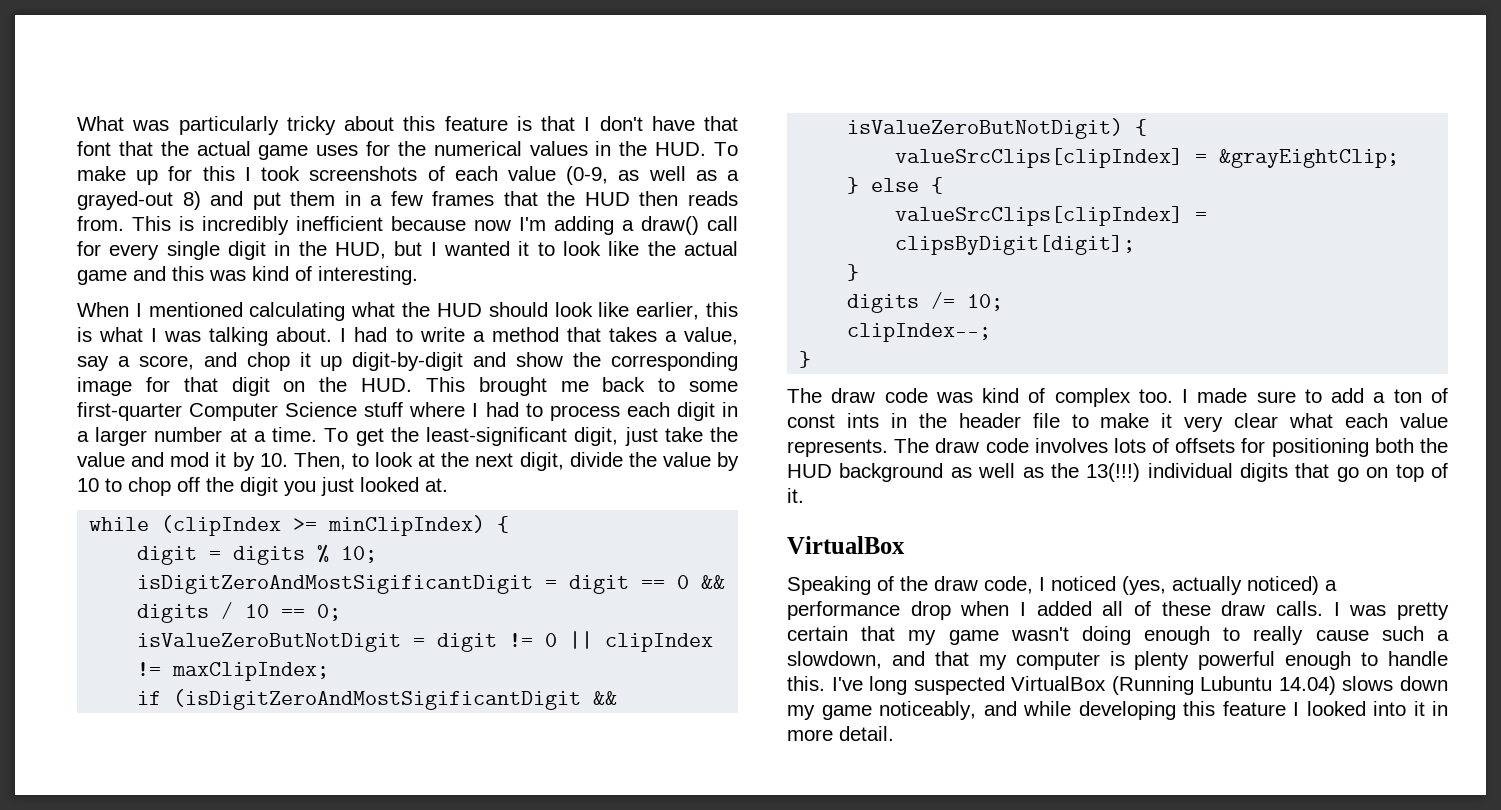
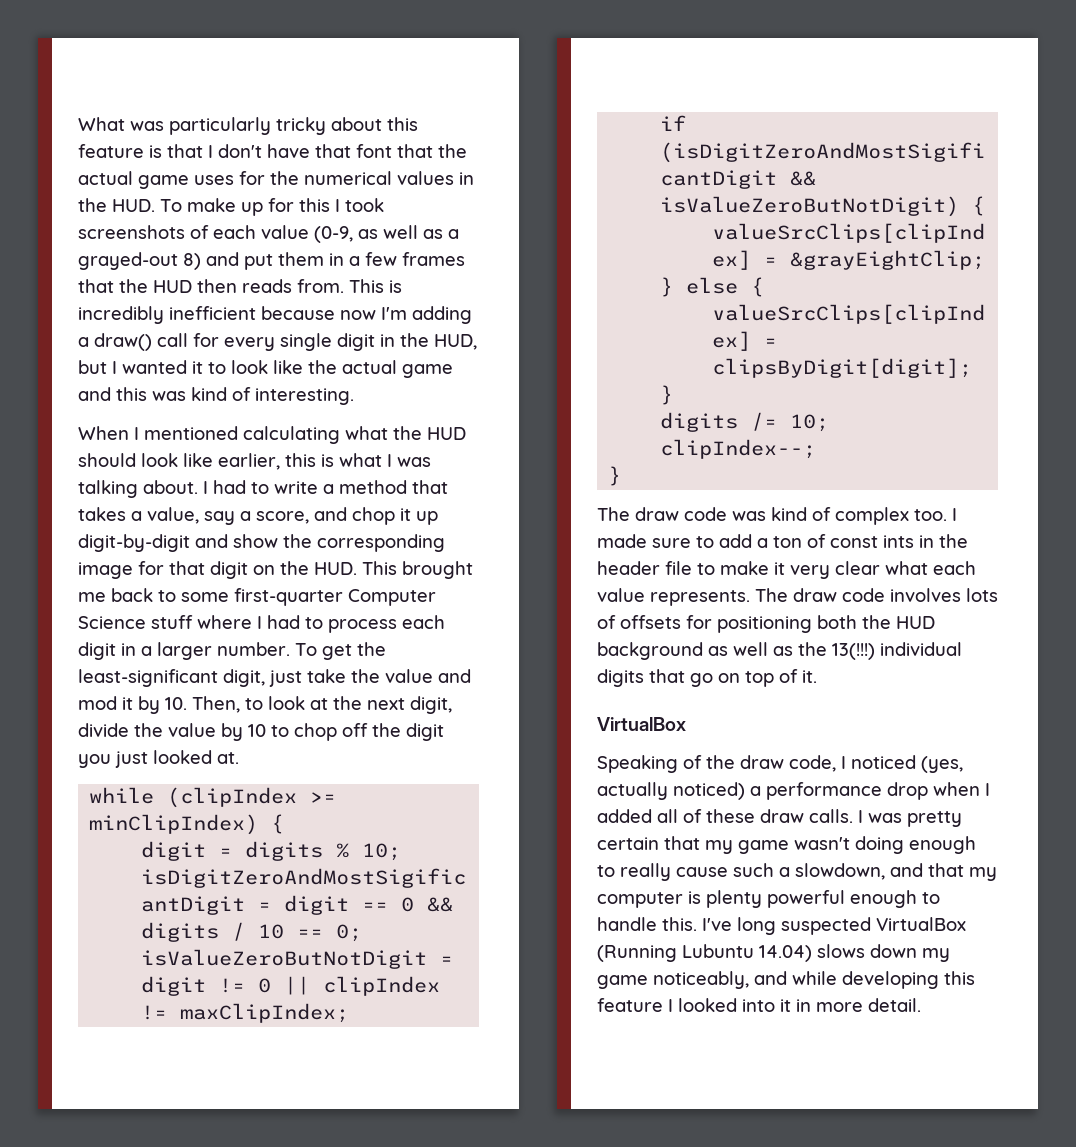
- I had to write a method that takes a value, say a score, and chop it up digit-by-digit and show the corresponding image for that digit on the HUD. This brought me back to some first-quarter Computer Science stuff where I had to process each digit in a larger number at a time.
+ I had to write a method that takes a value, say a score, and chop it up digit-by-digit and show the corresponding image for that digit on the HUD. This brought me back to some first-quarter Computer Science stuff where I had to process each digit in a larger number.

